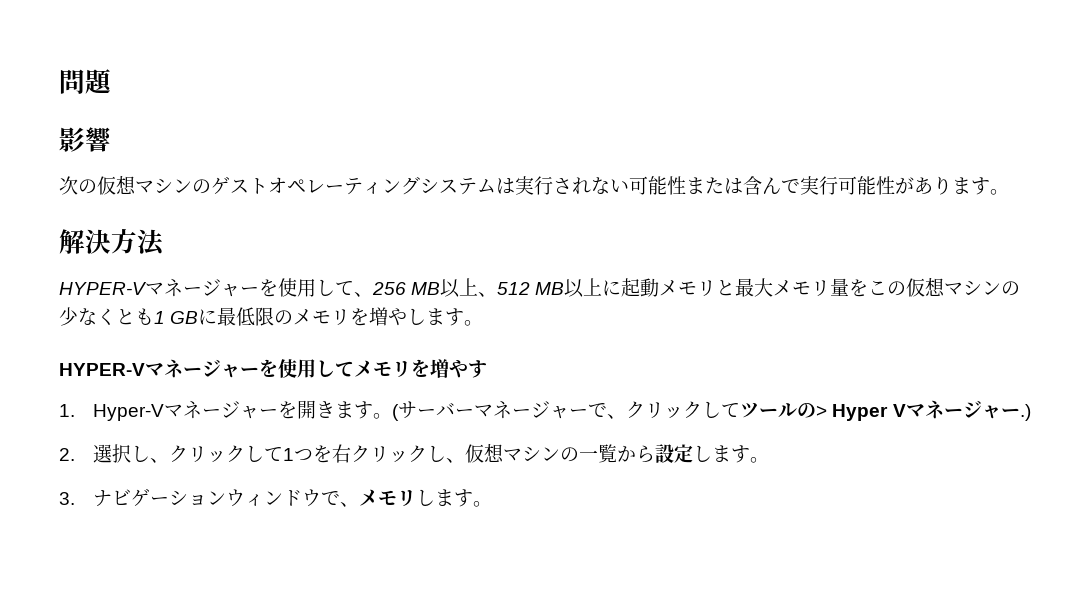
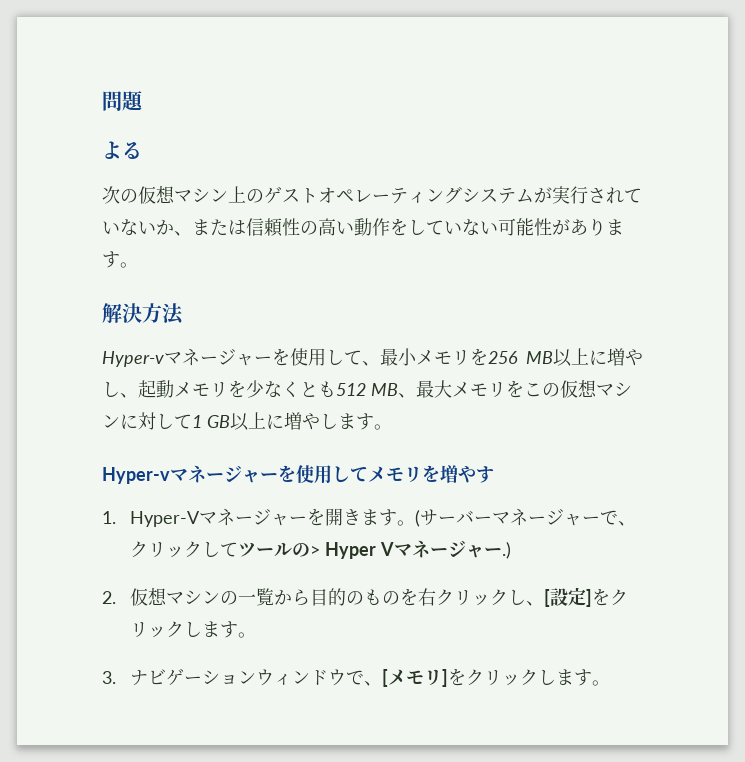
- 影響
+ よる
- 次の仮想マシンのゲストオペレーティングシステムは実行されない可能性または含んで実行可能性があります。
+ 次の仮想マシン上のゲストオペレーティングシステムが実行されていないか、または信頼性の高い動作をしていない可能性があります。
- HYPER-Vマネージャーを使用して、256 MB以上、512 MB以上に起動メモリと最大メモリ量をこの仮想マシンの少なくとも1 GBに最低限のメモリを増やします。
+ Hyper-vマネージャーを使用して、最小メモリを256 MB以上に増やし、起動メモリを少なくとも512 MB、最大メモリをこの仮想マシンに対して1 GB以上に増やします。
- HYPER-Vマネージャーを使用してメモリを増やす
+ Hyper-vマネージャーを使用してメモリを増やす
- 2.選択し、クリックして1つを右クリックし、仮想マシンの一覧から設定します。
+ 2.仮想マシンの一覧から目的のものを右クリックし、[設定]をクリックします。
- 3.ナビゲーションウィンドウで、メモリします。
+ 3.ナビゲーションウィンドウで、[メモリ]をクリックします。

